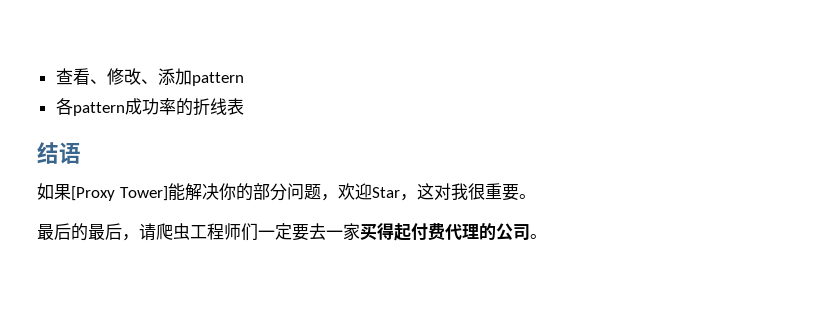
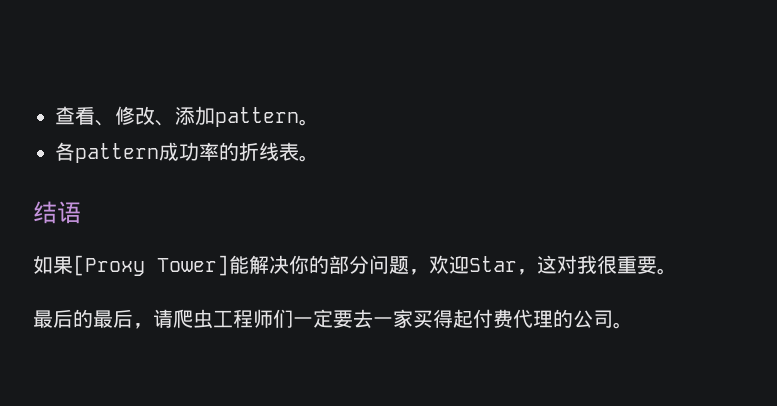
- 查看、修改、添加pattern
+ 查看、修改、添加pattern。
- 各pattern成功率的折线表
+ 各pattern成功率的折线表。

